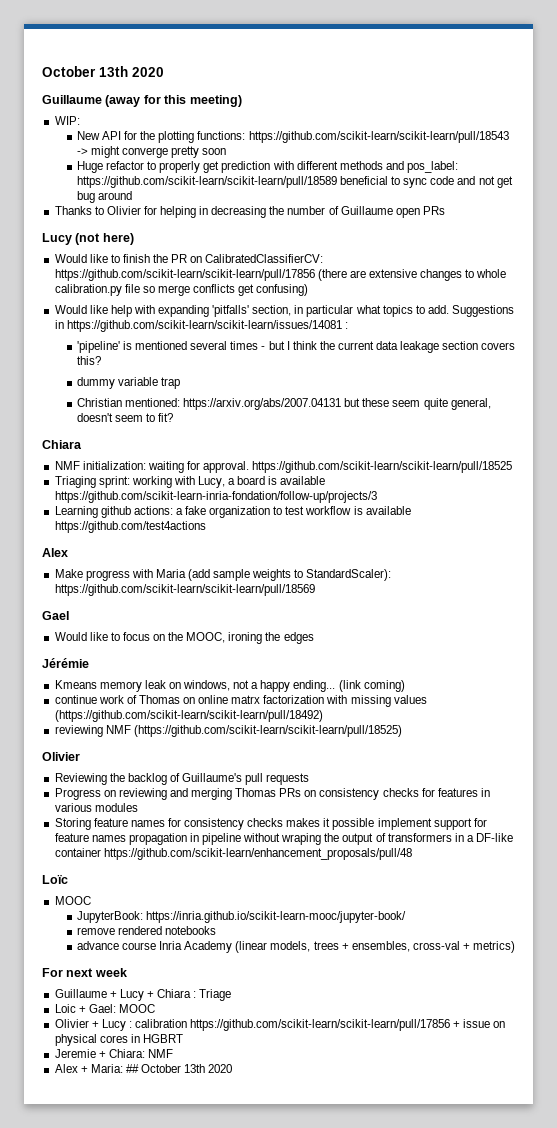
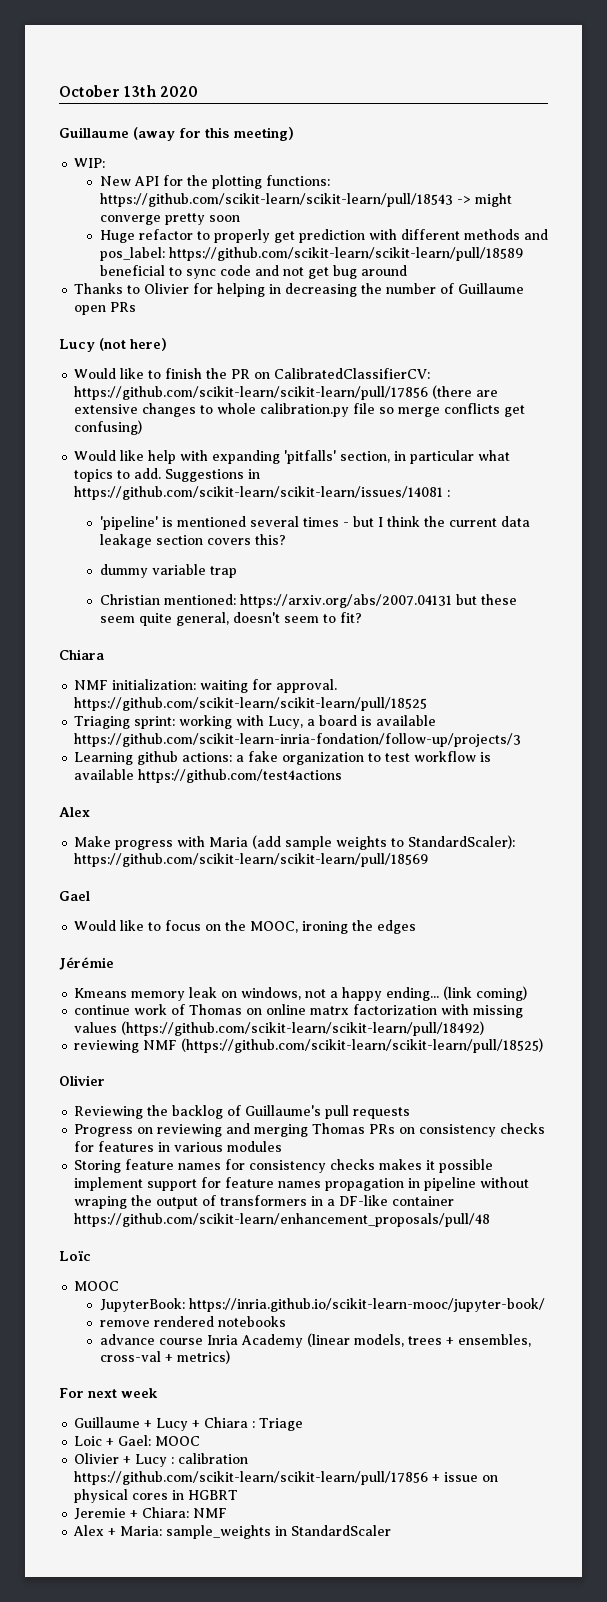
- Alex + Maria: ## October 13th 2020
+ Alex + Maria: sample_weights in StandardScaler

